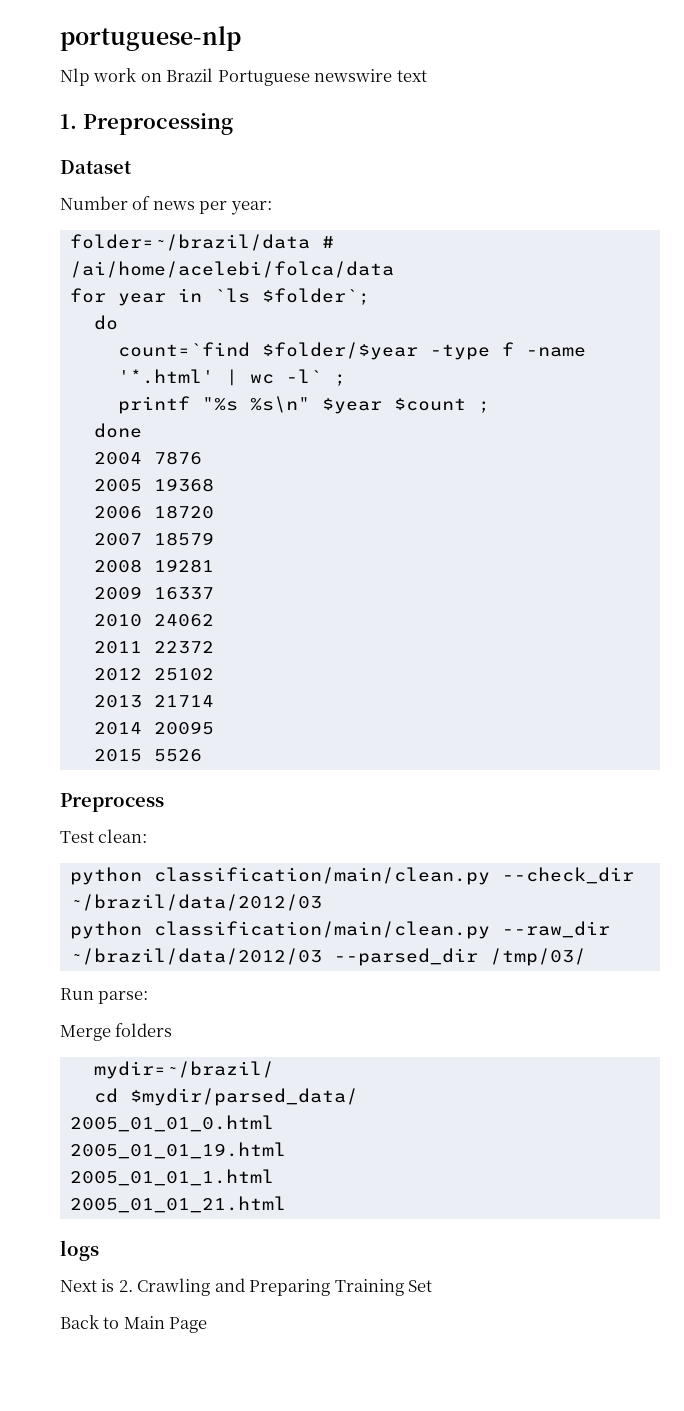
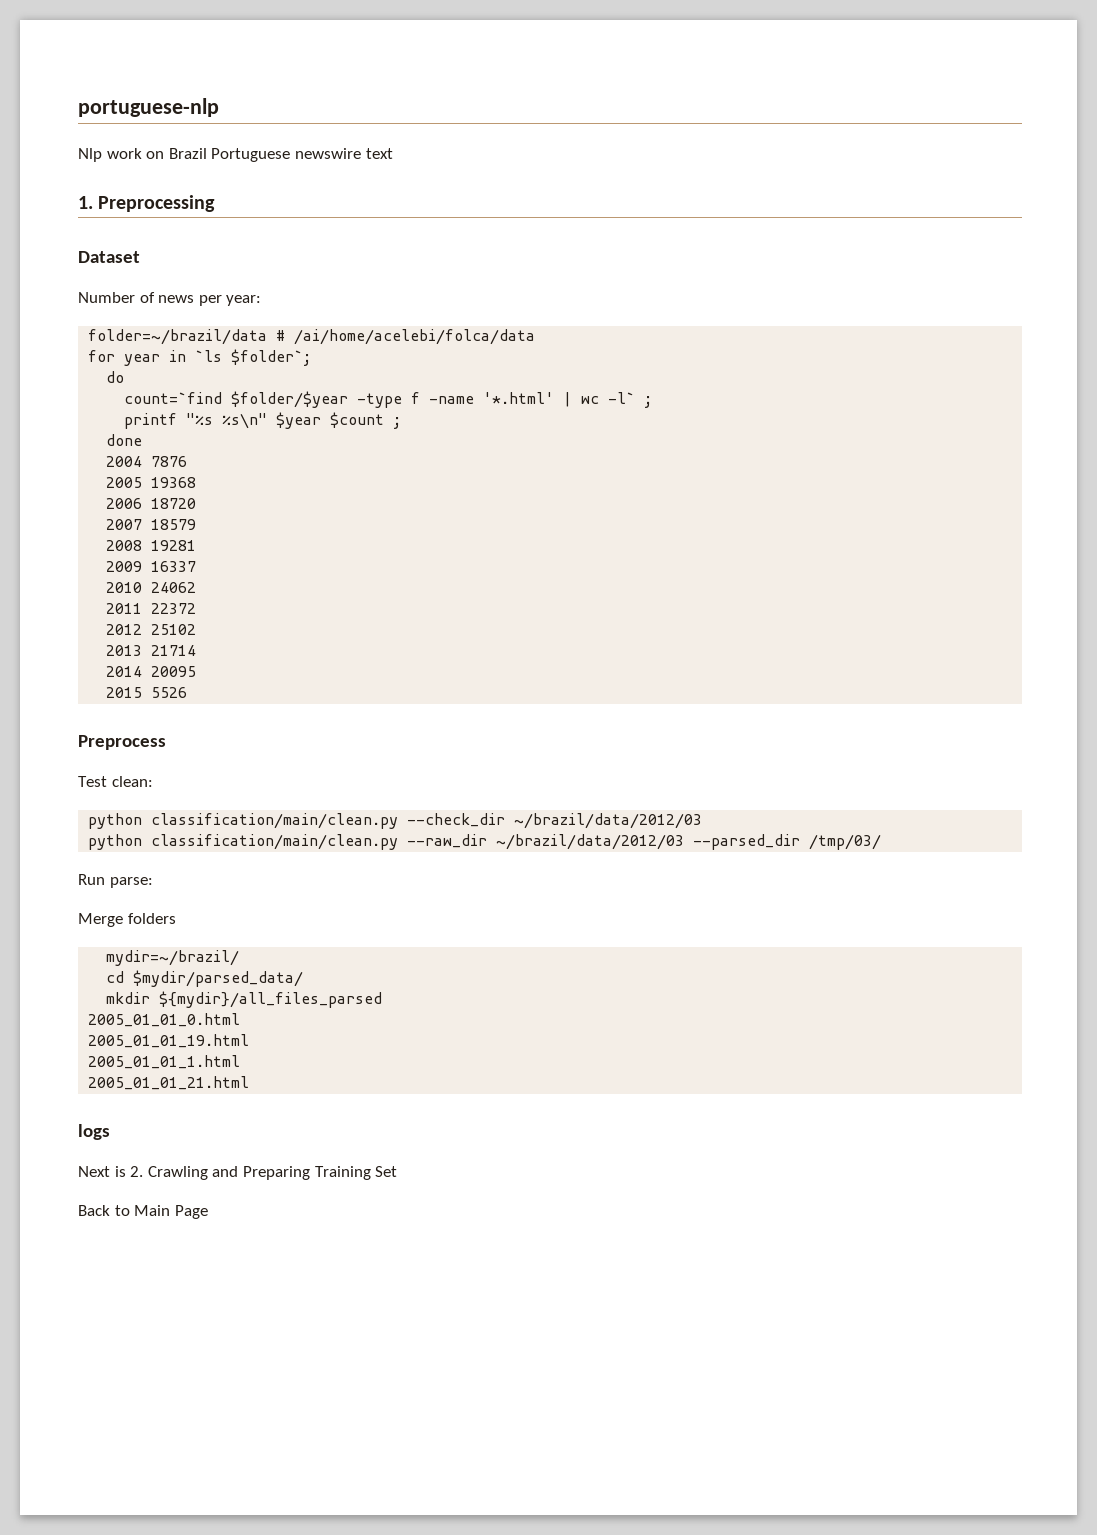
+ mkdir ${mydir}/all_files_parsed

